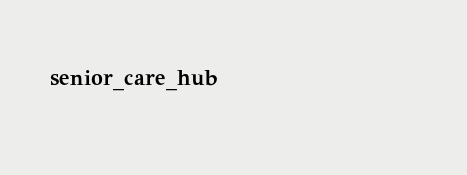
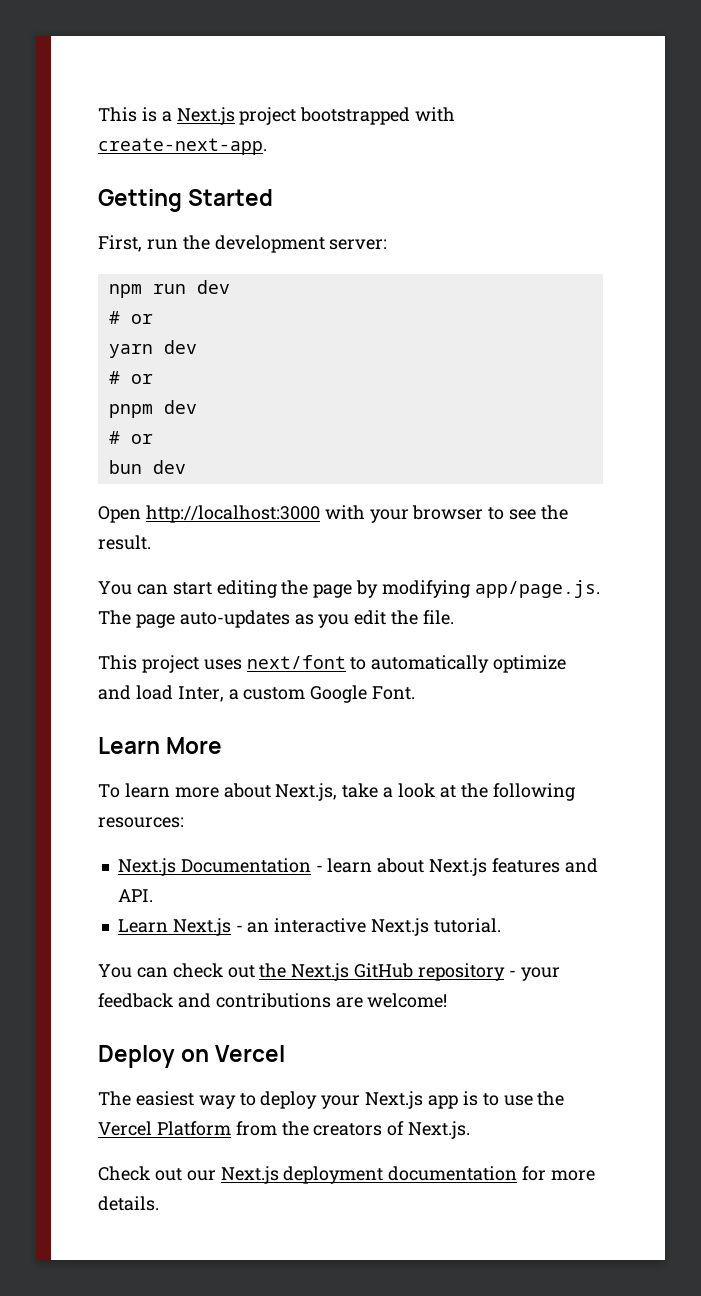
- senior_care_hub
+ This is a Next.js project bootstrapped with create-next-app.
+ Getting Started
+ First, run the development server:
+ npm run dev
+ # or
+ yarn dev
+ # or
+ pnpm dev
+ # or
+ bun dev
+ Open http://localhost:3000 with your browser to see the result.
+ You can start editing the page by modifying app/page.js. The page auto-updates as you edit the file.
+ This project uses next/font to automatically optimize and load Inter, a custom Google Font.
+ Learn More
+ To learn more about Next.js, take a look at the following resources:
+ Next.js Documentation - learn about Next.js features and API.
+ Learn Next.js - an interactive Next.js tutorial.
+ You can check out the Next.js GitHub repository - your feedback and contributions are welcome!
+ Deploy on Vercel
+ The easiest way to deploy your Next.js app is to use the Vercel Platform from the creators of Next.js.
+ Check out our Next.js deployment documentation for more details.

